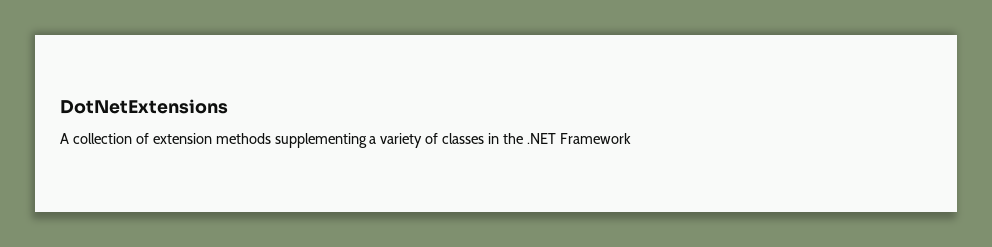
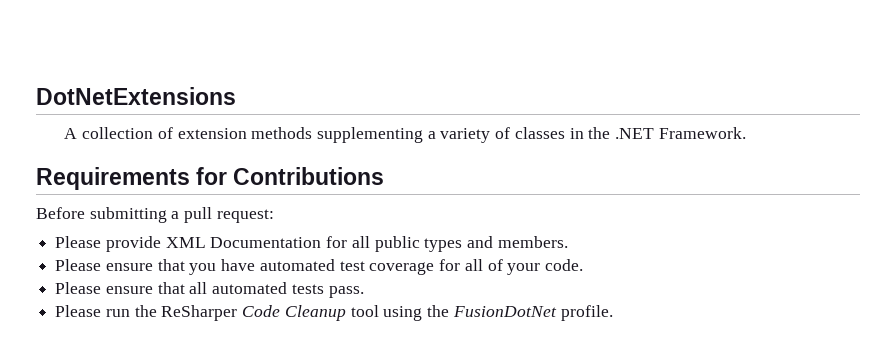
- A collection of extension methods supplementing a variety of classes in the .NET Framework
+ A collection of extension methods supplementing a variety of classes in the .NET Framework.
+ Requirements for Contributions
+ Before submitting a pull request:
+ Please provide XML Documentation for all public types and members.
+ Please ensure that you have automated test coverage for all of your code.
+ Please ensure that all automated tests pass.
+ Please run the ReSharper Code Cleanup tool using the FusionDotNet profile.

